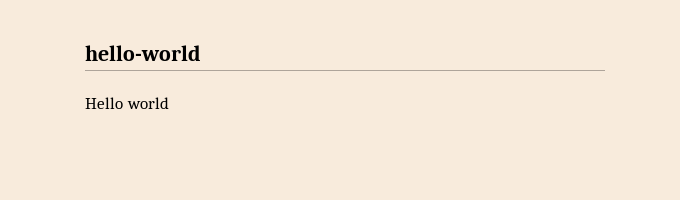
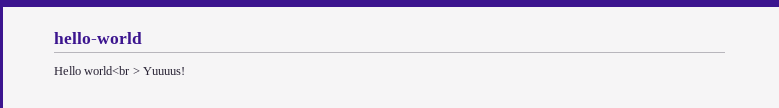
- Hello world
+ Hello world<br > Yuuuus!

